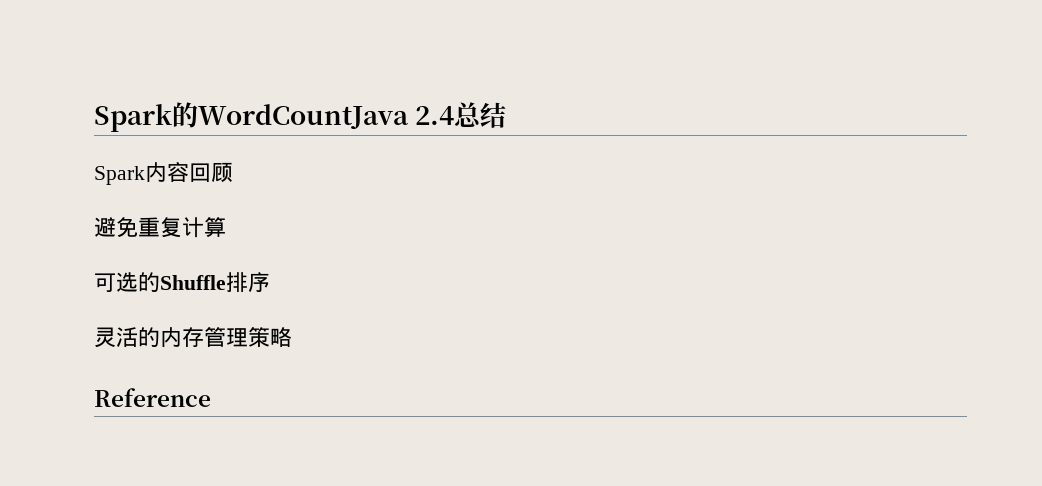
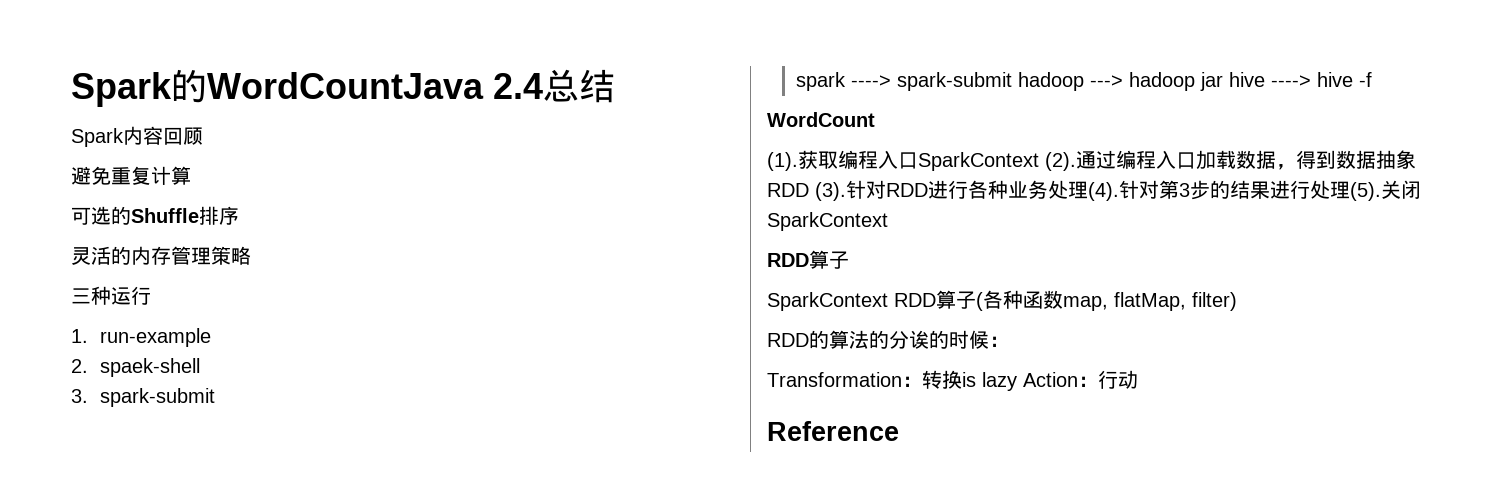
+ 三种运行
+ 1. run-example
+ 2. spaek-shell
+ 3. spark-submit
+ spark ----> spark-submit hadoop ---> hadoop jar hive ----> hive -f
+ WordCount
+ (1).获取编程入口SparkContext (2).通过编程入口加载数据，得到数据抽象RDD (3).针对RDD进行各种业务处理(4).针对第3步的结果进行处理(5).关闭SparkContext
+ RDD算子
+ SparkContext RDD算子(各种函数map, flatMap, filter)
+ RDD的算法的分诶的时候：
+ Transformation：转换is lazy Action：行动

